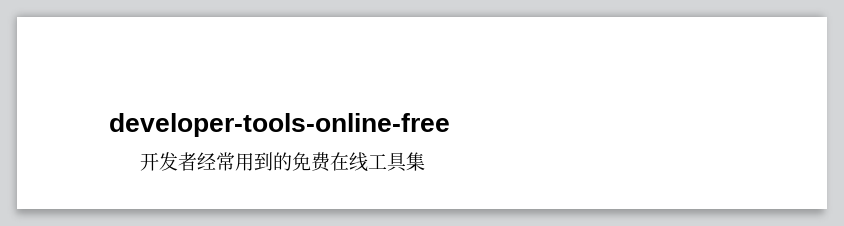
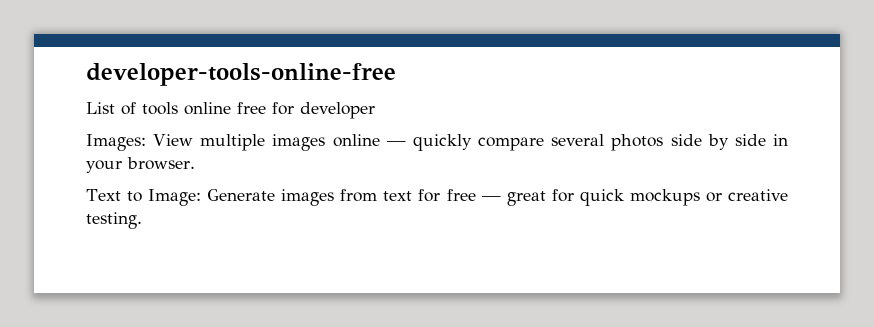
- 开发者经常用到的免费在线工具集
+ List of tools online free for developer
+ Images: View multiple images online — quickly compare several photos side by side in your browser.
+ Text to Image: Generate images from text for free — great for quick mockups or creative testing.

